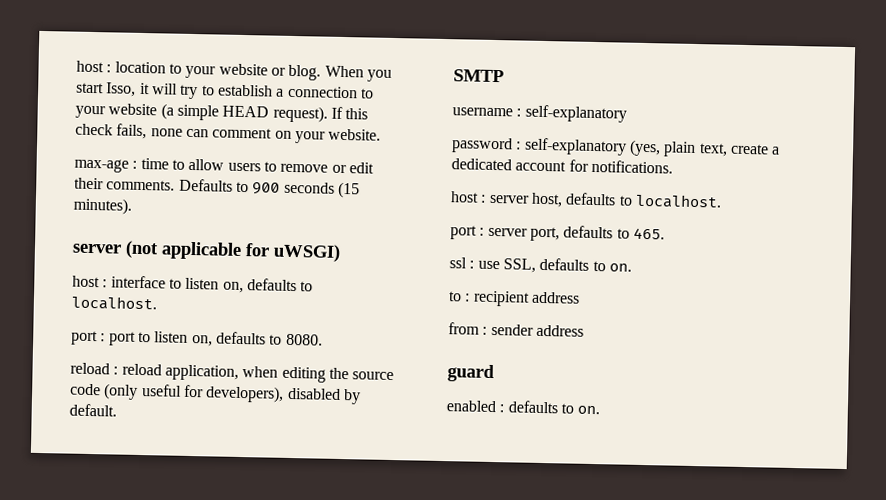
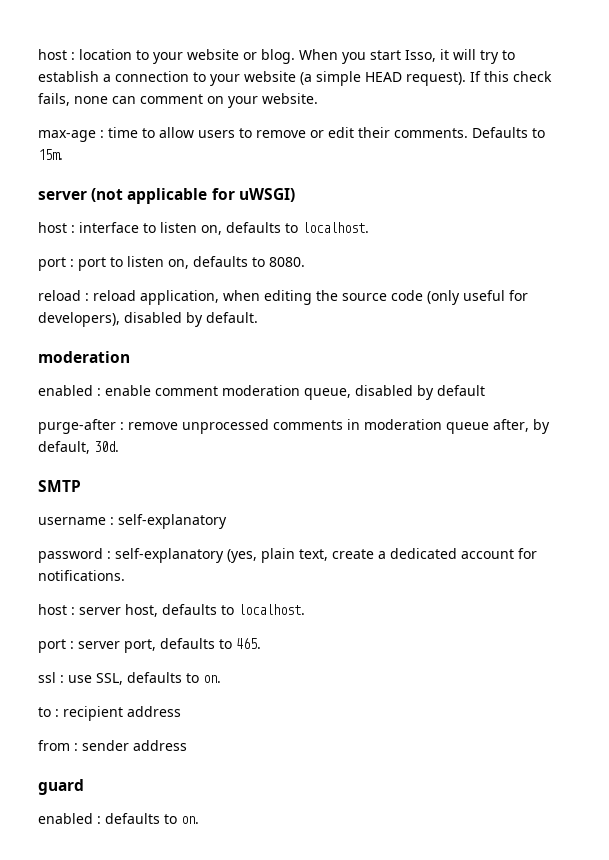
- Defaults to 900 seconds (15 minutes).
+ Defaults to 15m.
  reload : reload application, when editing the source code (only useful for developers), disabled by default.
+ moderation
+ enabled : enable comment moderation queue, disabled by default
+ purge-after : remove unprocessed comments in moderation queue after, by default, 30d.

